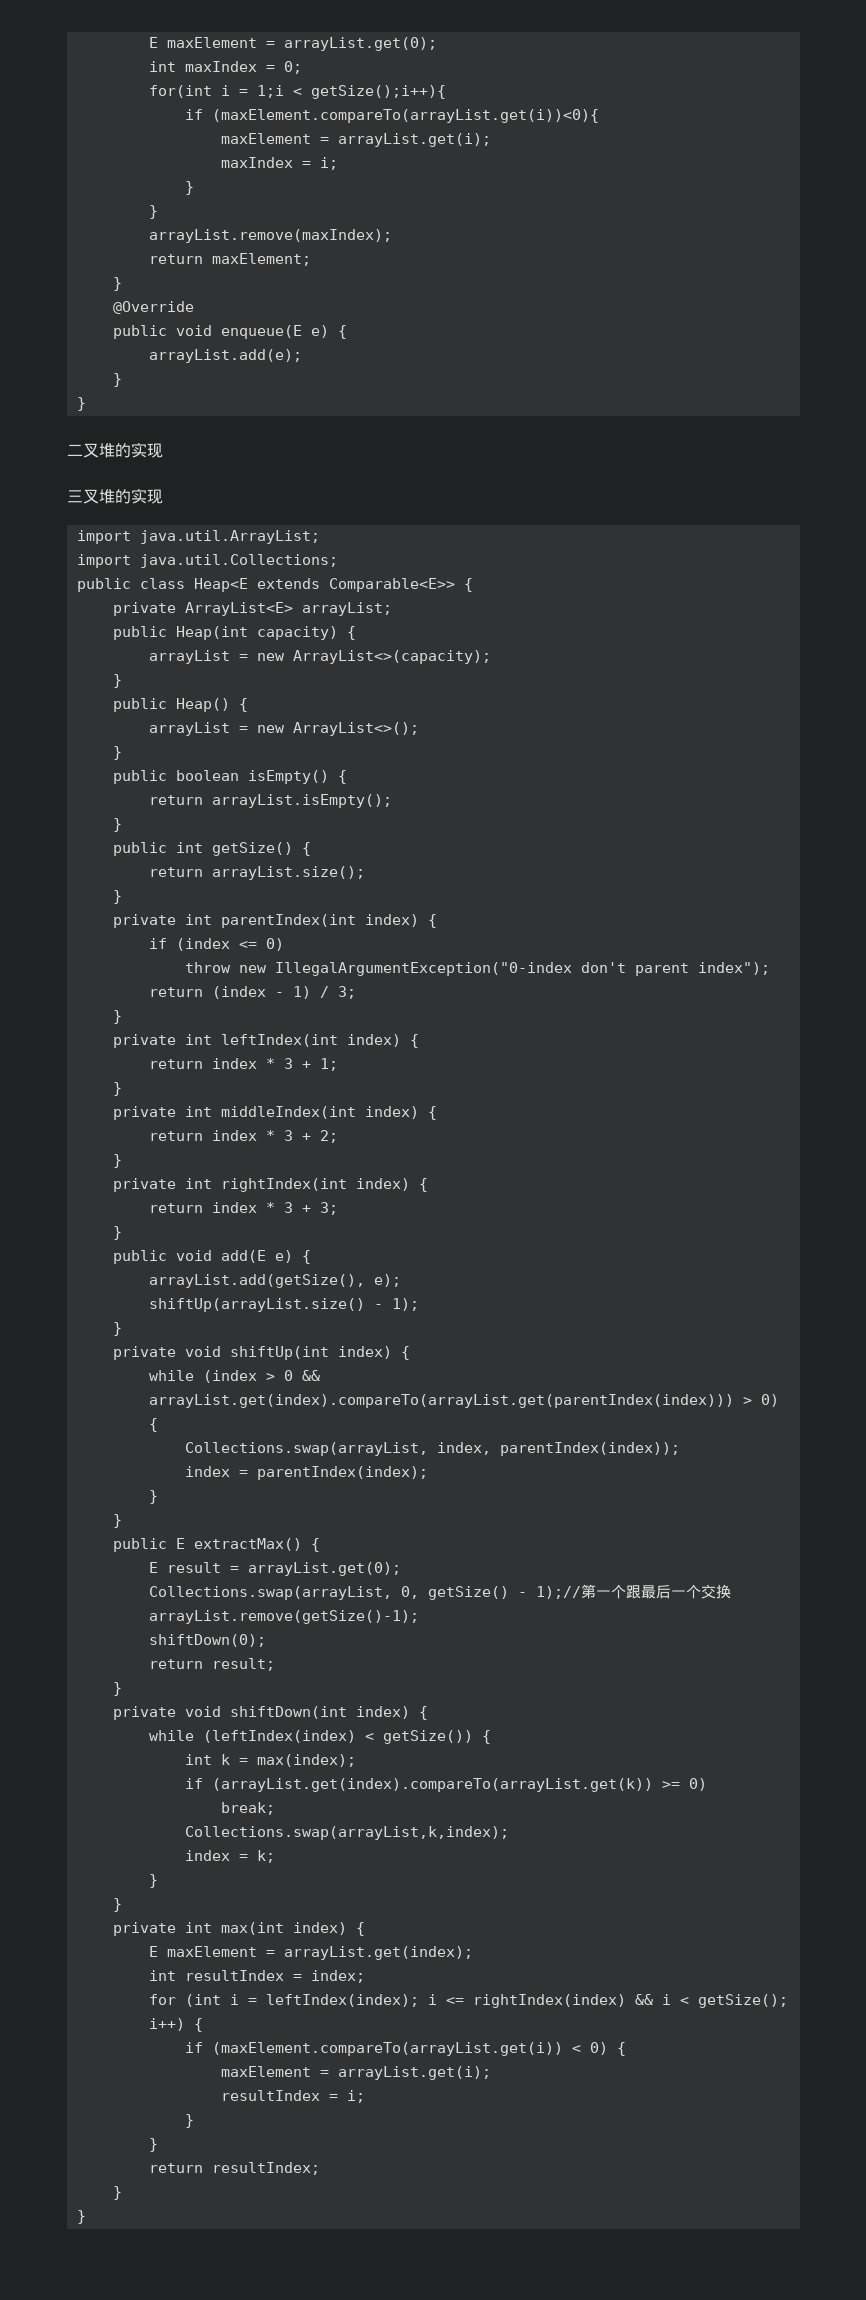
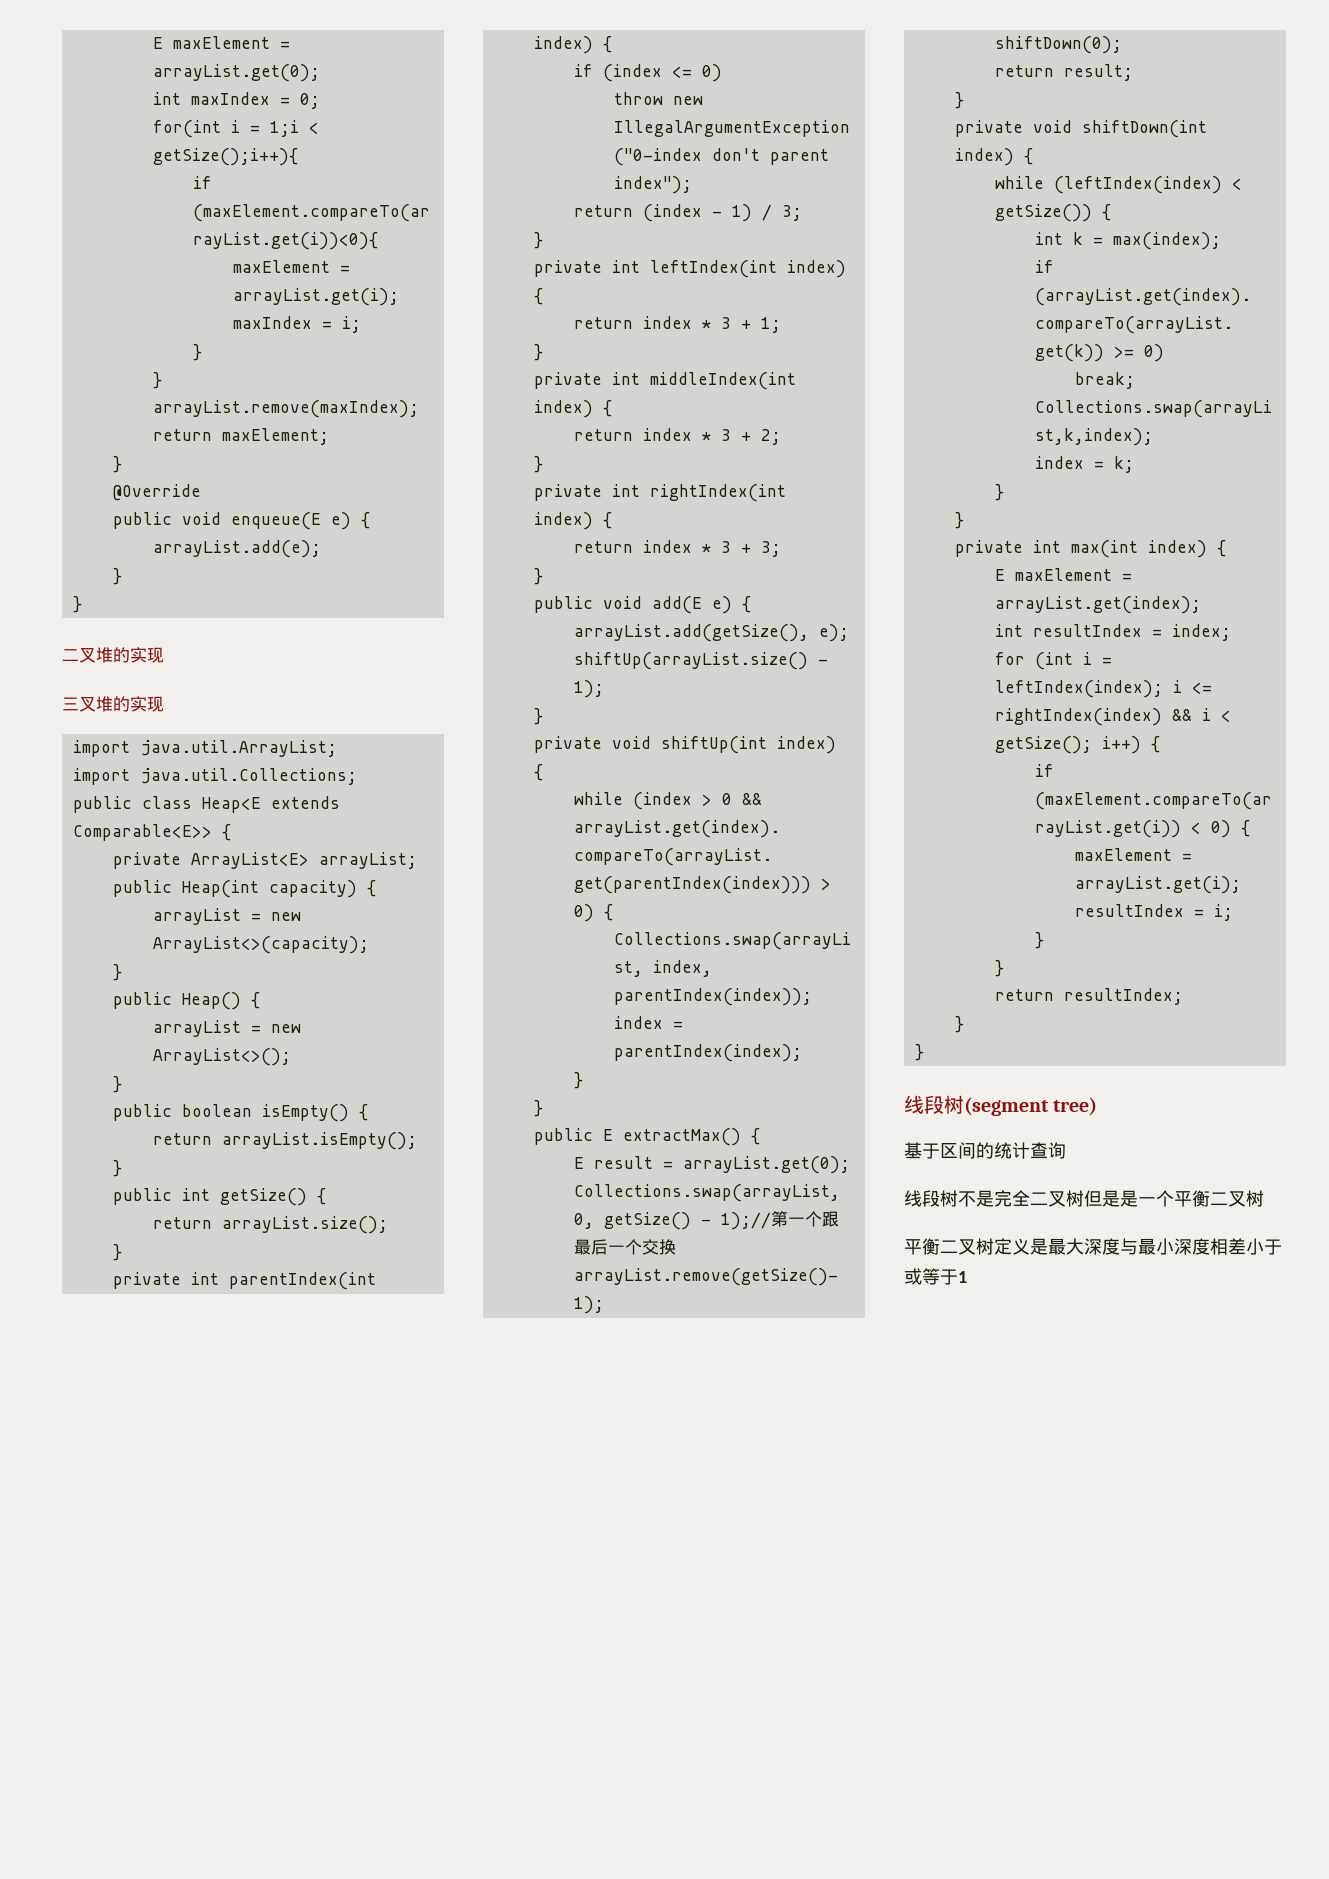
+ 线段树(segment tree)
+ 基于区间的统计查询
+ 线段树不是完全二叉树但是是一个平衡二叉树
+ 平衡二叉树定义是最大深度与最小深度相差小于或等于1

